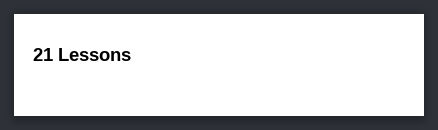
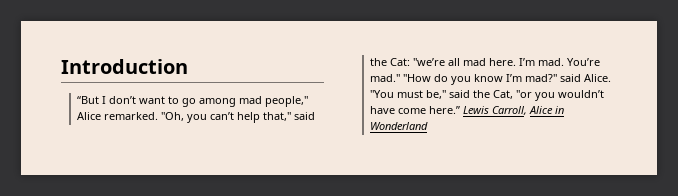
- 21 Lessons
+ Introduction
+ “But I don’t want to go among mad people," Alice remarked. "Oh, you can’t help that," said the Cat: "we’re all mad here. I’m mad. You’re mad." "How do you know I’m mad?" said Alice. "You must be," said the Cat, "or you wouldn’t have come here.” Lewis Carroll, Alice in Wonderland

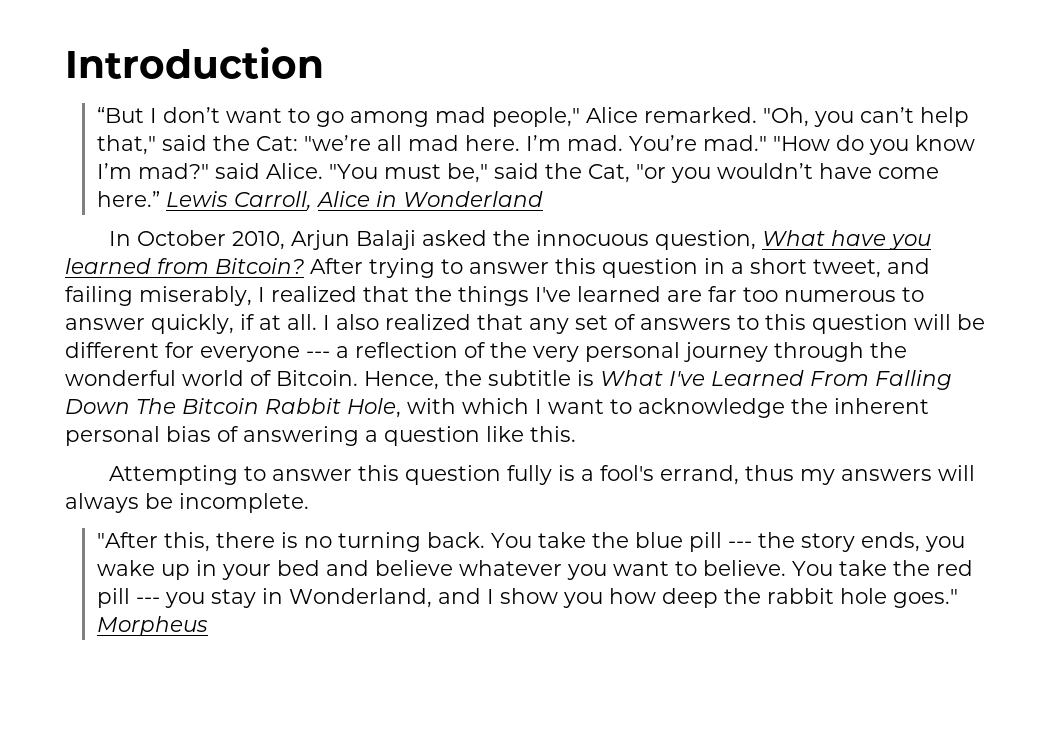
+ In October 2010, Arjun Balaji asked the innocuous question, What have you learned from Bitcoin? After trying to answer this question in a short tweet, and failing miserably, I realized that the things I've learned are far too numerous to answer quickly, if at all. I also realized that any set of answers to this question will be different for everyone --- a reflection of the very personal journey through the wonderful world of Bitcoin. Hence, the subtitle is What I've Learned From Falling Down The Bitcoin Rabbit Hole, with which I want to acknowledge the inherent personal bias of answering a question like this.
+ Attempting to answer this question fully is a fool's errand, thus my answers will always be incomplete.
+ "After this, there is no turning back. You take the blue pill --- the story ends, you wake up in your bed and believe whatever you want to believe. You take the red pill --- you stay in Wonderland, and I show you how deep the rabbit hole goes." Morpheus

